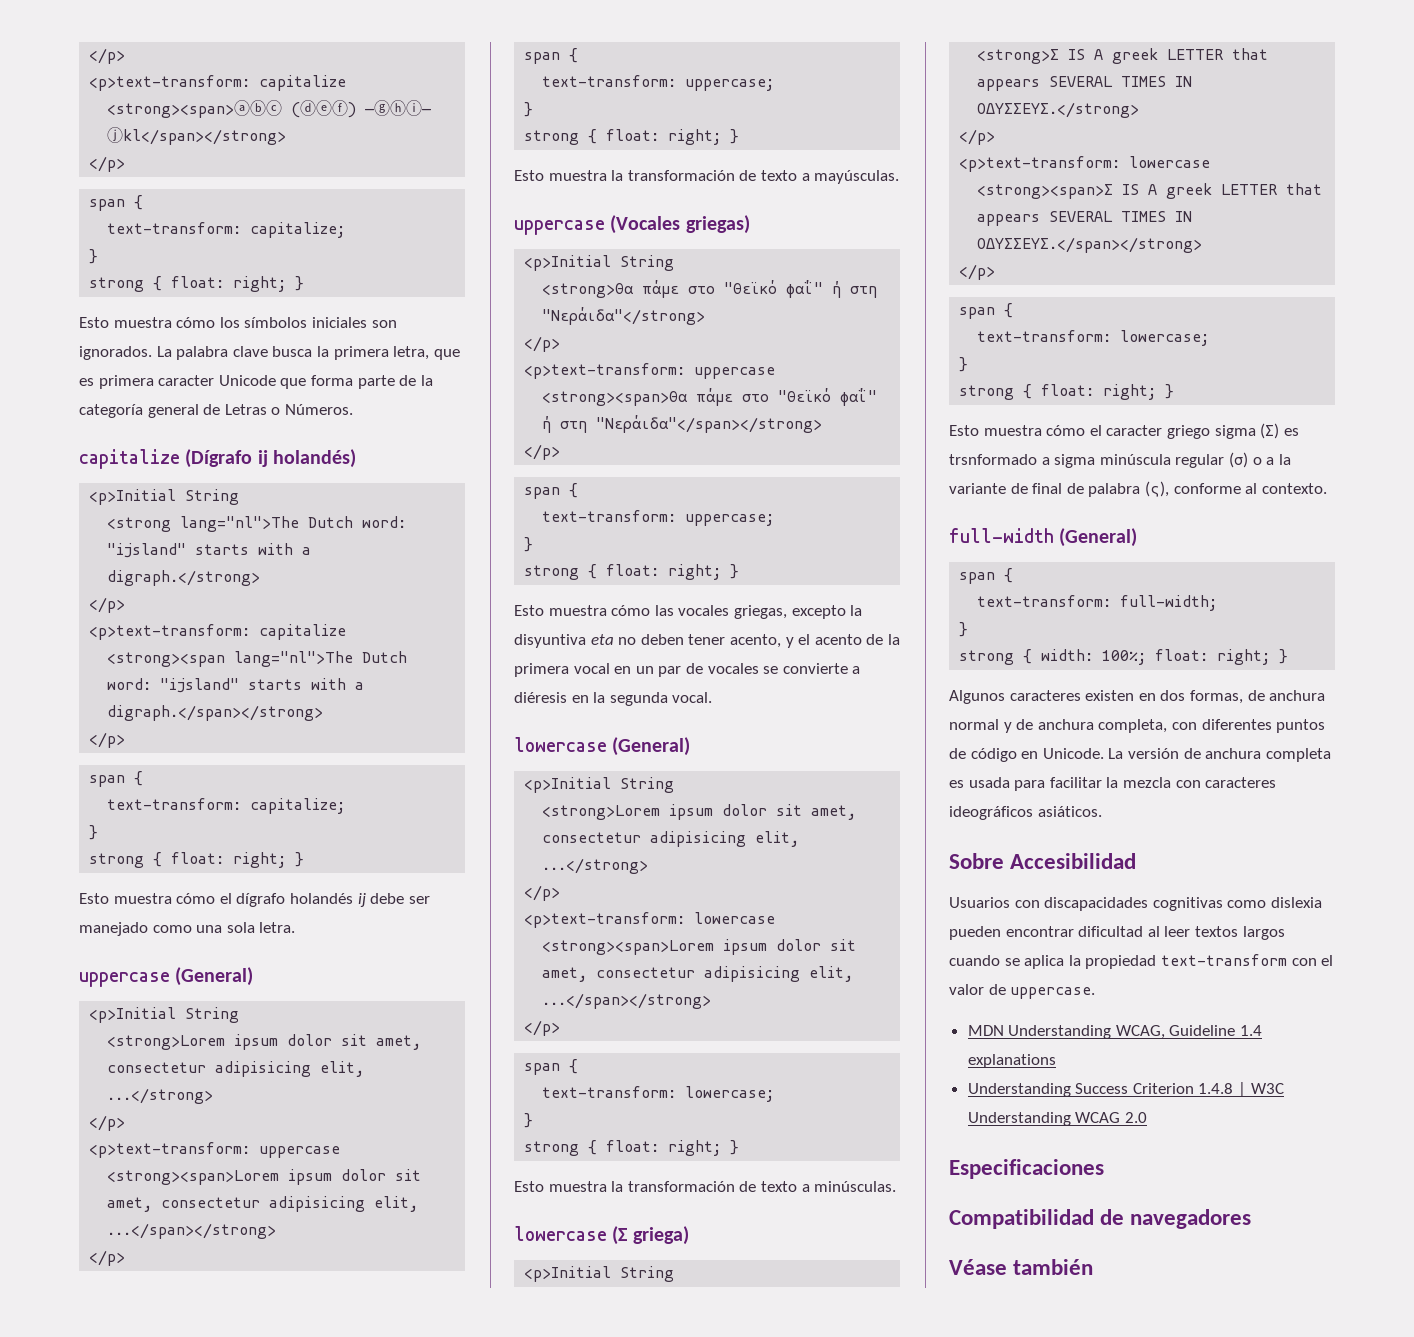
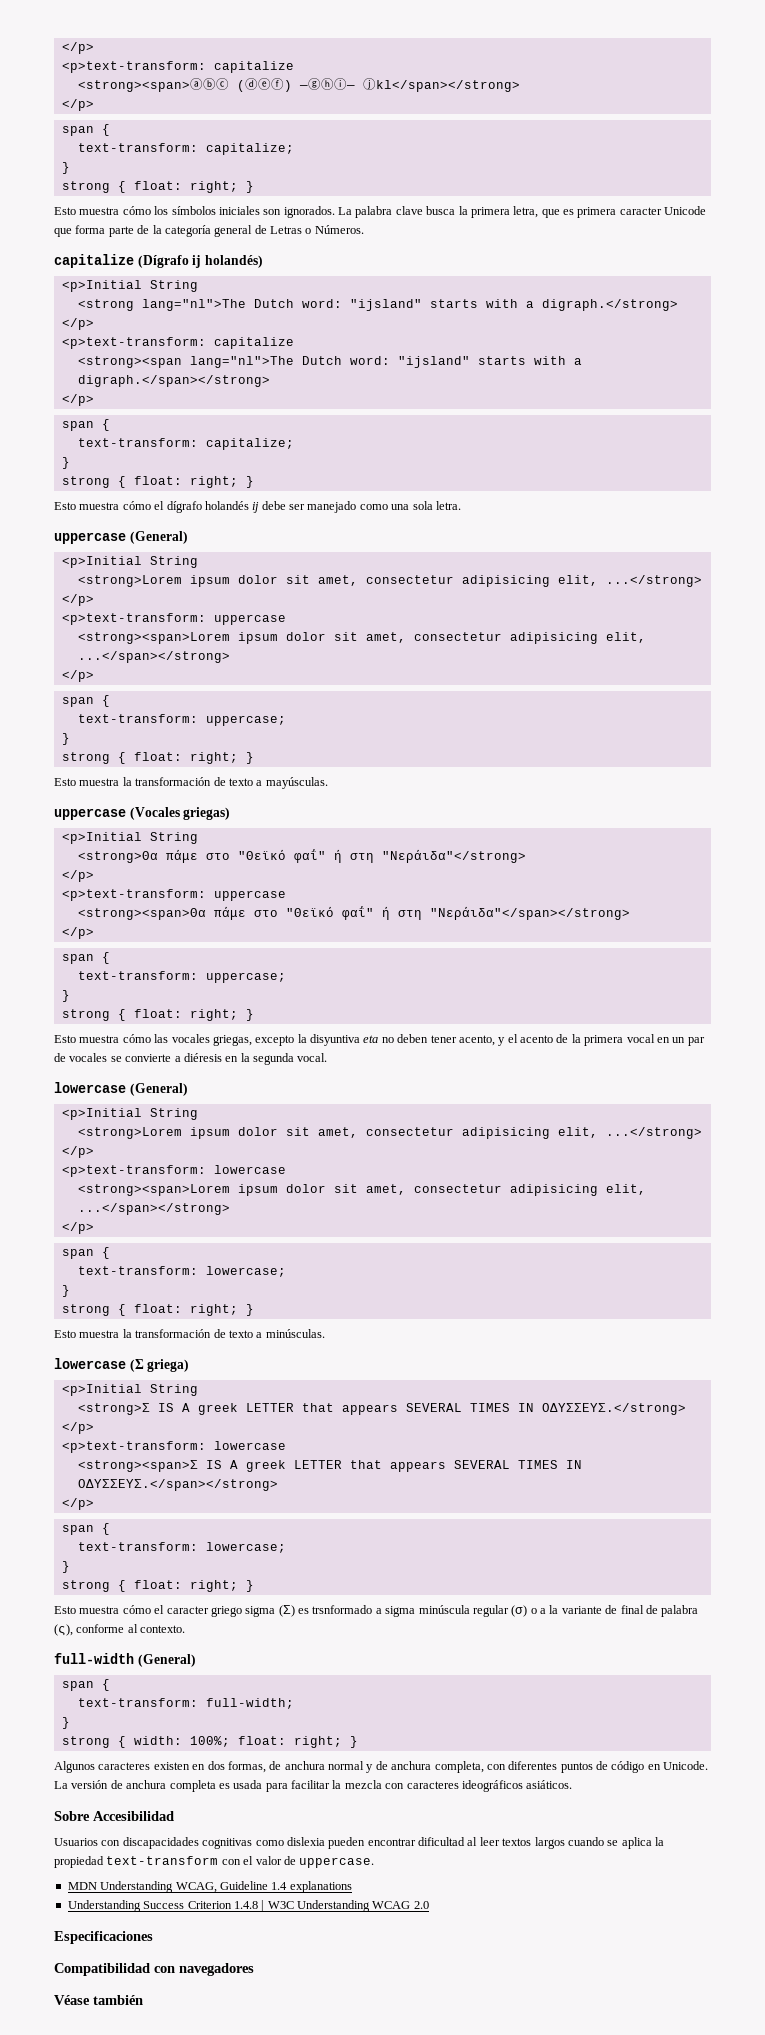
- Compatibilidad de navegadores
+ Compatibilidad con navegadores

